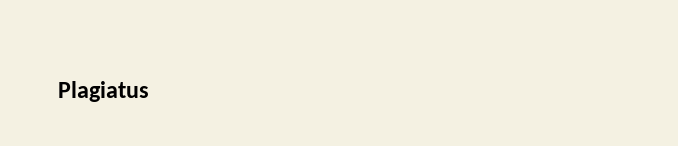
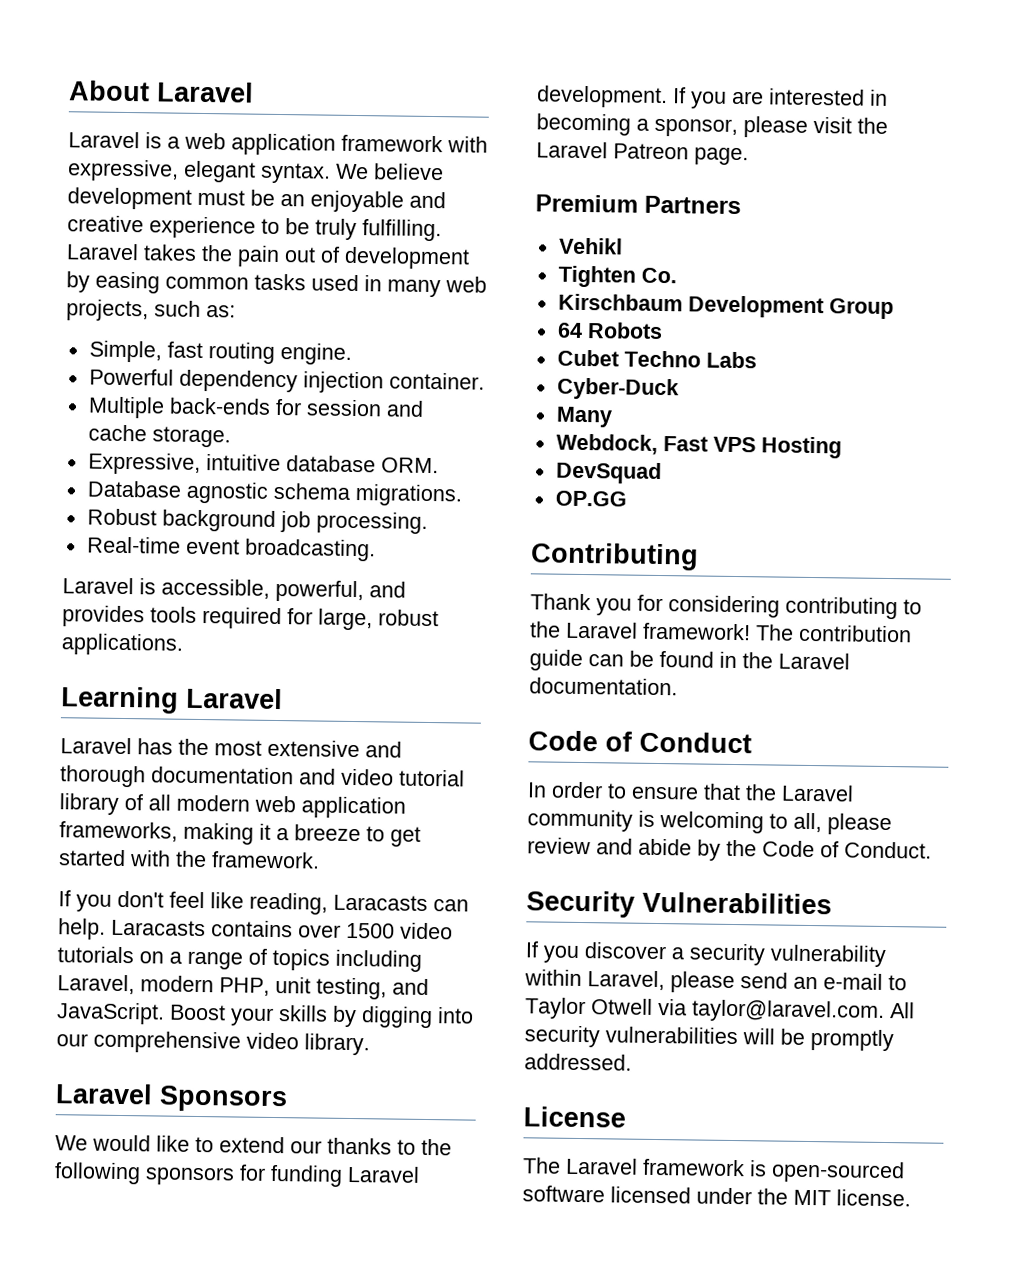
- Plagiatus
+ About Laravel
+ Laravel is a web application framework with expressive, elegant syntax. We believe development must be an enjoyable and creative experience to be truly fulfilling. Laravel takes the pain out of development by easing common tasks used in many web projects, such as:
+ Simple, fast routing engine.
+ Powerful dependency injection container.
+ Multiple back-ends for session and cache storage.
+ Expressive, intuitive database ORM.
+ Database agnostic schema migrations.
+ Robust background job processing.
+ Real-time event broadcasting.
+ Laravel is accessible, powerful, and provides tools required for large, robust applications.
+ Learning Laravel
+ Laravel has the most extensive and thorough documentation and video tutorial library of all modern web application frameworks, making it a breeze to get started with the framework.
+ If you don't feel like reading, Laracasts can help. Laracasts contains over 1500 video tutorials on a range of topics including Laravel, modern PHP, unit testing, and JavaScript. Boost your skills by digging into our comprehensive video library.
+ Laravel Sponsors
+ We would like to extend our thanks to the following sponsors for funding Laravel development. If you are interested in becoming a sponsor, please visit the Laravel Patreon page.
+ Premium Partners
+ Vehikl
+ Tighten Co.
+ Kirschbaum Development Group
+ 64 Robots
+ Cubet Techno Labs
+ Cyber-Duck
+ Many
+ Webdock, Fast VPS Hosting
+ DevSquad
+ OP.GG
+ Contributing
+ Thank you for considering contributing to the Laravel framework! The contribution guide can be found in the Laravel documentation.
+ Code of Conduct
+ In order to ensure that the Laravel community is welcoming to all, please review and abide by the Code of Conduct.
+ Security Vulnerabilities
+ If you discover a security vulnerability within Laravel, please send an e-mail to Taylor Otwell via taylor@laravel.com. All security vulnerabilities will be promptly addressed.
+ License
+ The Laravel framework is open-sourced software licensed under the MIT license.

